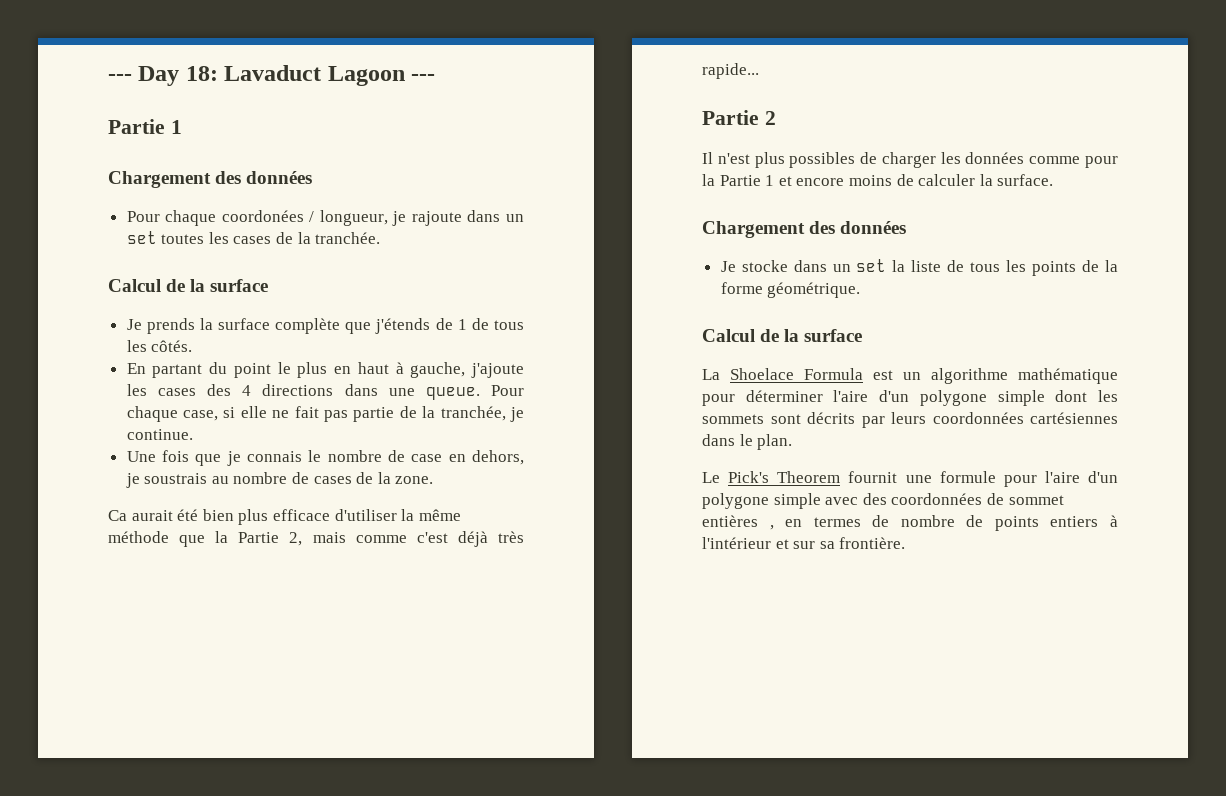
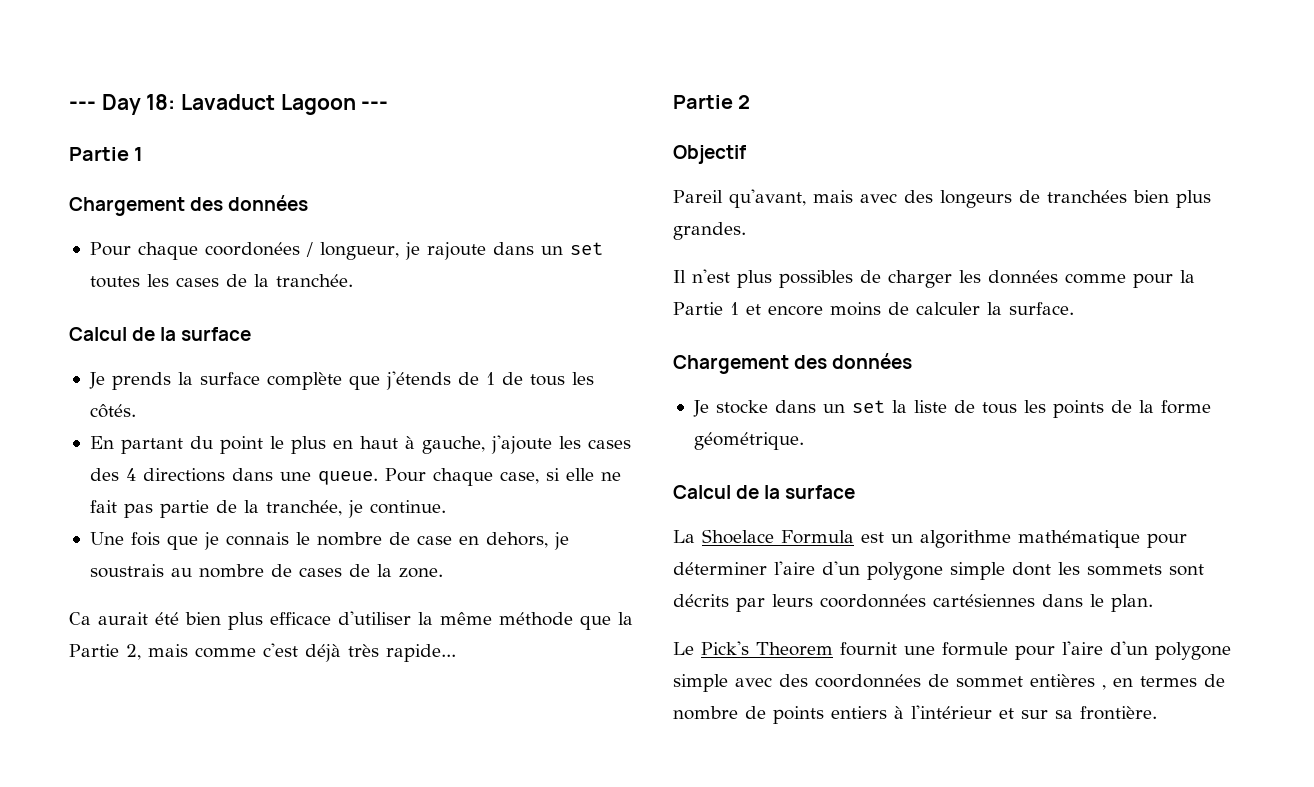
+ Objectif
+ Pareil qu'avant, mais avec des longeurs de tranchées bien plus grandes.

